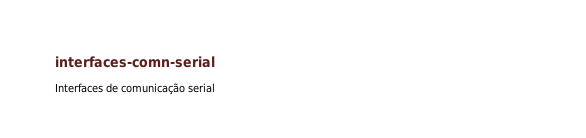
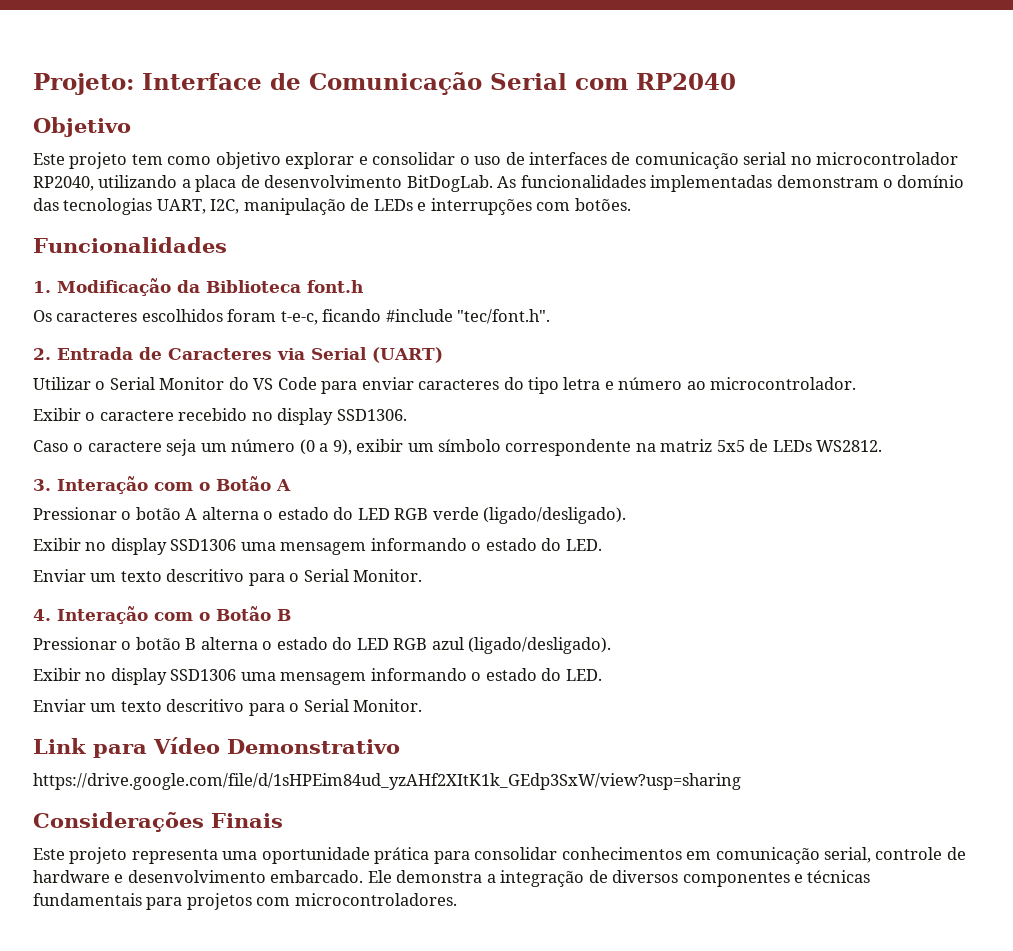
- interfaces-comn-serial
- Interfaces de comunicação serial
+ Projeto: Interface de Comunicação Serial com RP2040
+ Objetivo
+ Este projeto tem como objetivo explorar e consolidar o uso de interfaces de comunicação serial no microcontrolador RP2040, utilizando a placa de desenvolvimento BitDogLab. As funcionalidades implementadas demonstram o domínio das tecnologias UART, I2C, manipulação de LEDs e interrupções com botões.
+ Funcionalidades
+ 1. Modificação da Biblioteca font.h
+ Os caracteres escolhidos foram t-e-c, ficando #include "tec/font.h".
+ 2. Entrada de Caracteres via Serial (UART)
+ Utilizar o Serial Monitor do VS Code para enviar caracteres do tipo letra e número ao microcontrolador.
+ Exibir o caractere recebido no display SSD1306.
+ Caso o caractere seja um número (0 a 9), exibir um símbolo correspondente na matriz 5x5 de LEDs WS2812.
+ 3. Interação com o Botão A
+ Pressionar o botão A alterna o estado do LED RGB verde (ligado/desligado).
+ Exibir no display SSD1306 uma mensagem informando o estado do LED.
+ Enviar um texto descritivo para o Serial Monitor.
+ 4. Interação com o Botão B
+ Pressionar o botão B alterna o estado do LED RGB azul (ligado/desligado).
+ Exibir no display SSD1306 uma mensagem informando o estado do LED.
+ Enviar um texto descritivo para o Serial Monitor.
+ Link para Vídeo Demonstrativo
+ https://drive.google.com/file/d/1sHPEim84ud_yzAHf2XItK1k_GEdp3SxW/view?usp=sharing
+ Considerações Finais
+ Este projeto representa uma oportunidade prática para consolidar conhecimentos em comunicação serial, controle de hardware e desenvolvimento embarcado. Ele demonstra a integração de diversos componentes e técnicas fundamentais para projetos com microcontroladores.

